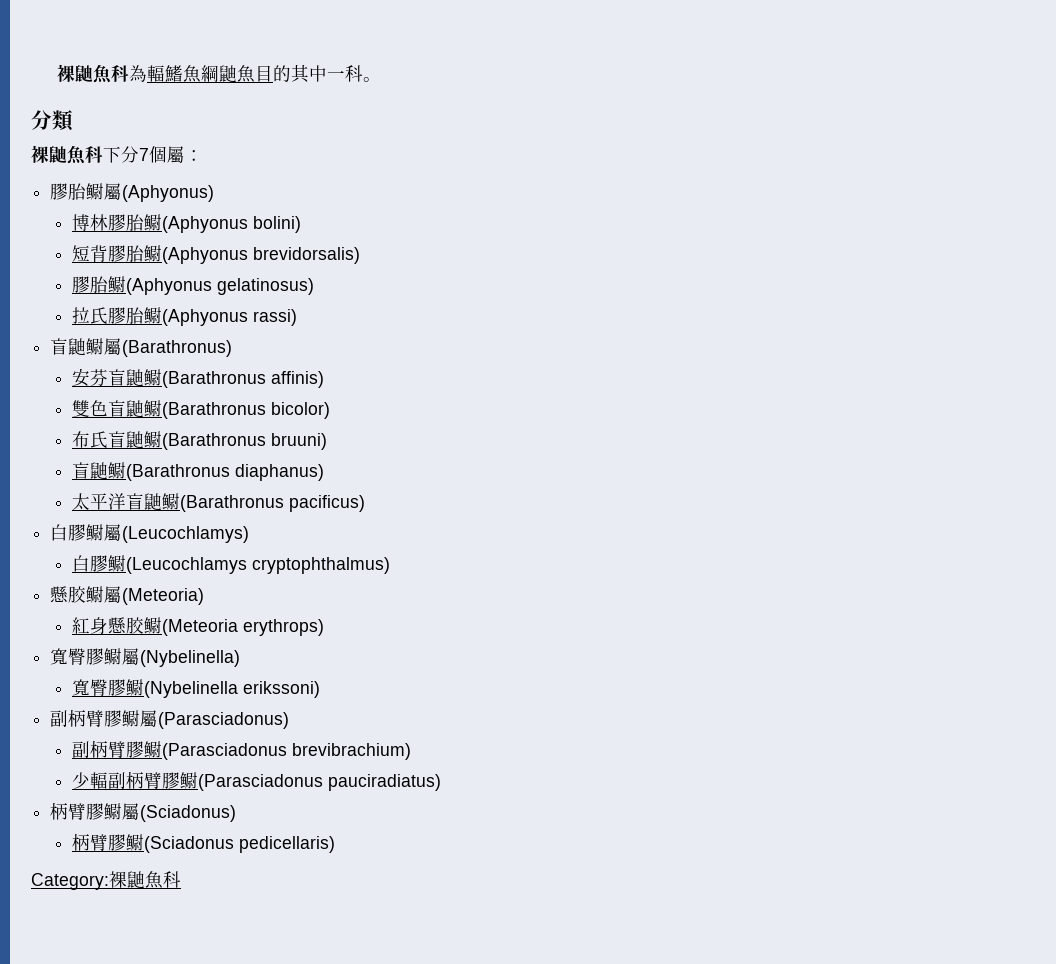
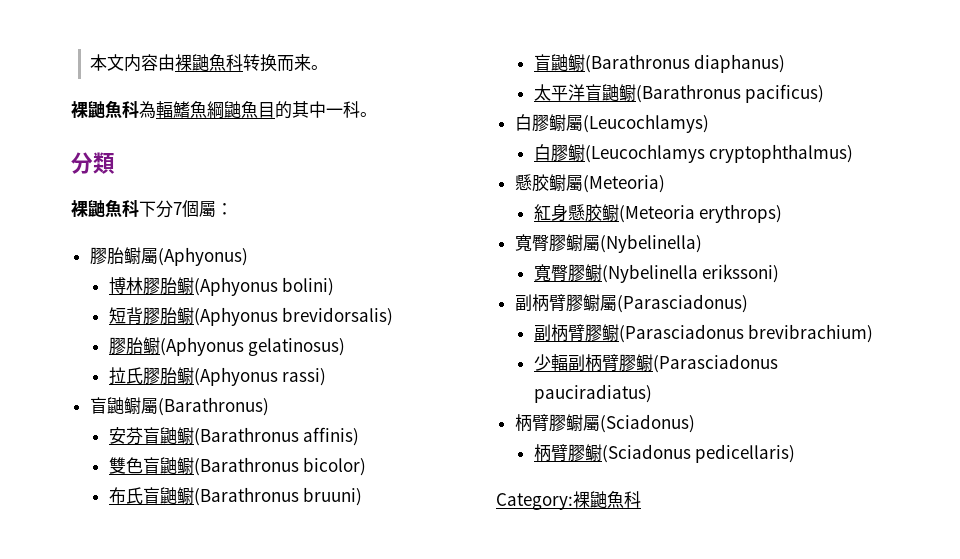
+ 本文内容由裸鼬魚科转换而来。

